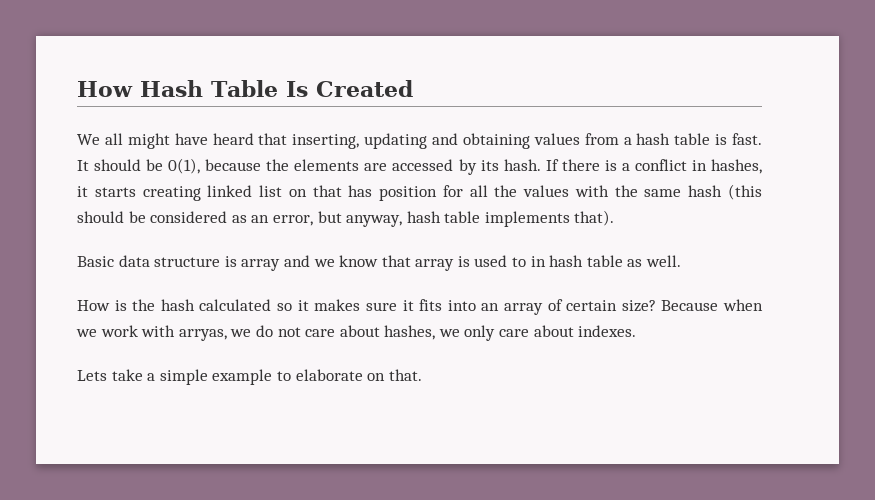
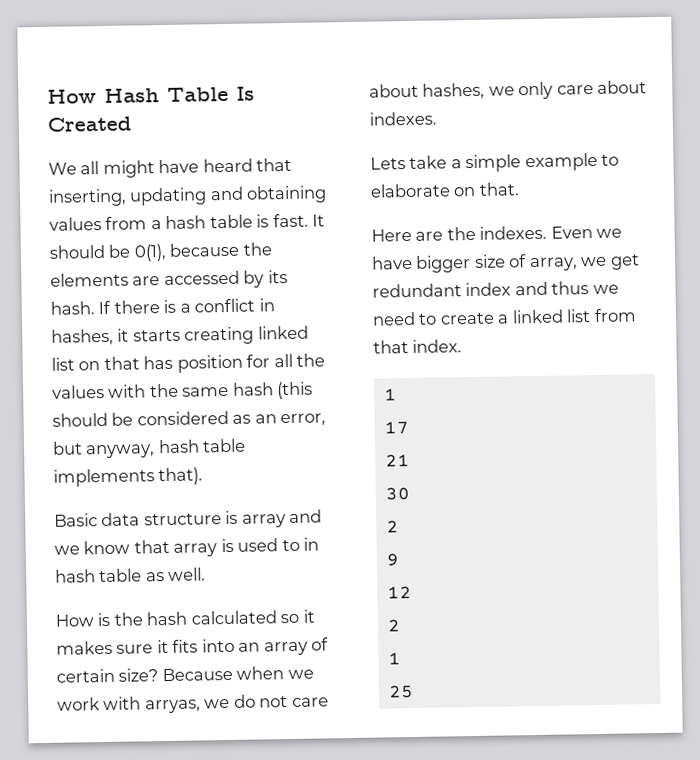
+ Here are the indexes. Even we have bigger size of array, we get redundant index and thus we need to create a linked list from that index.
+ 1
+ 17
+ 21
+ 30
+ 2
+ 9
+ 12
+ 2
+ 1
+ 25

